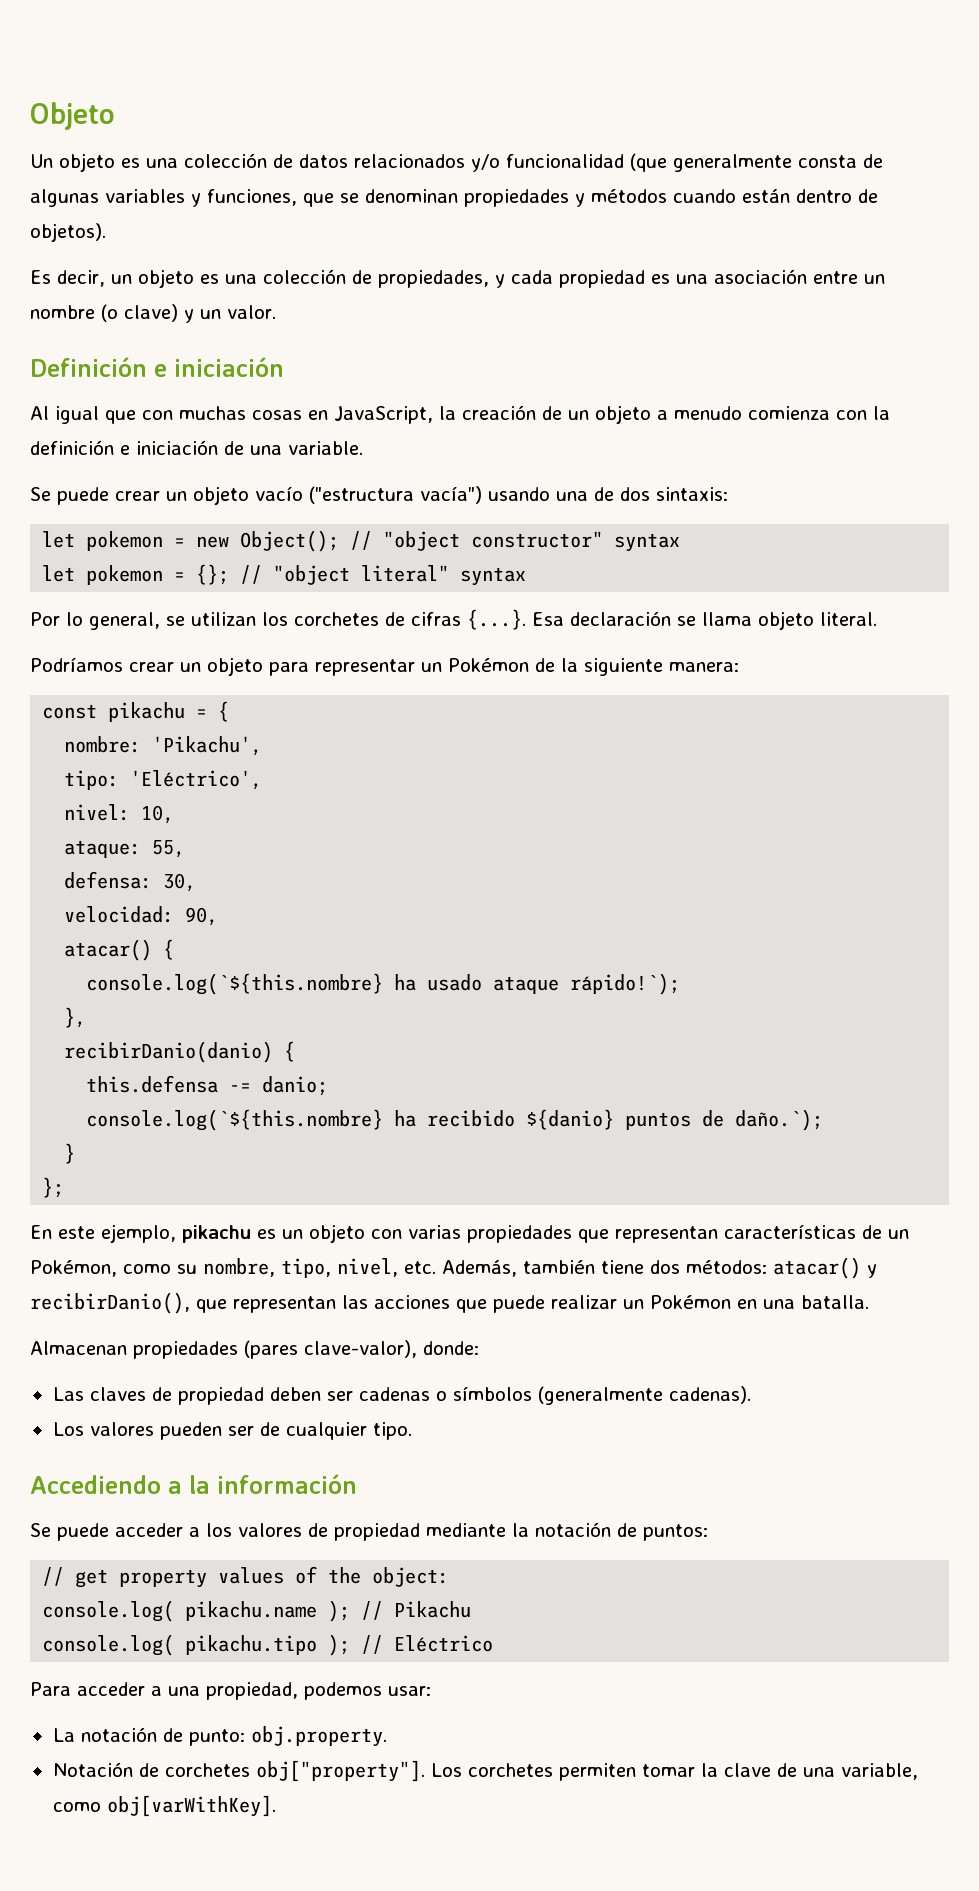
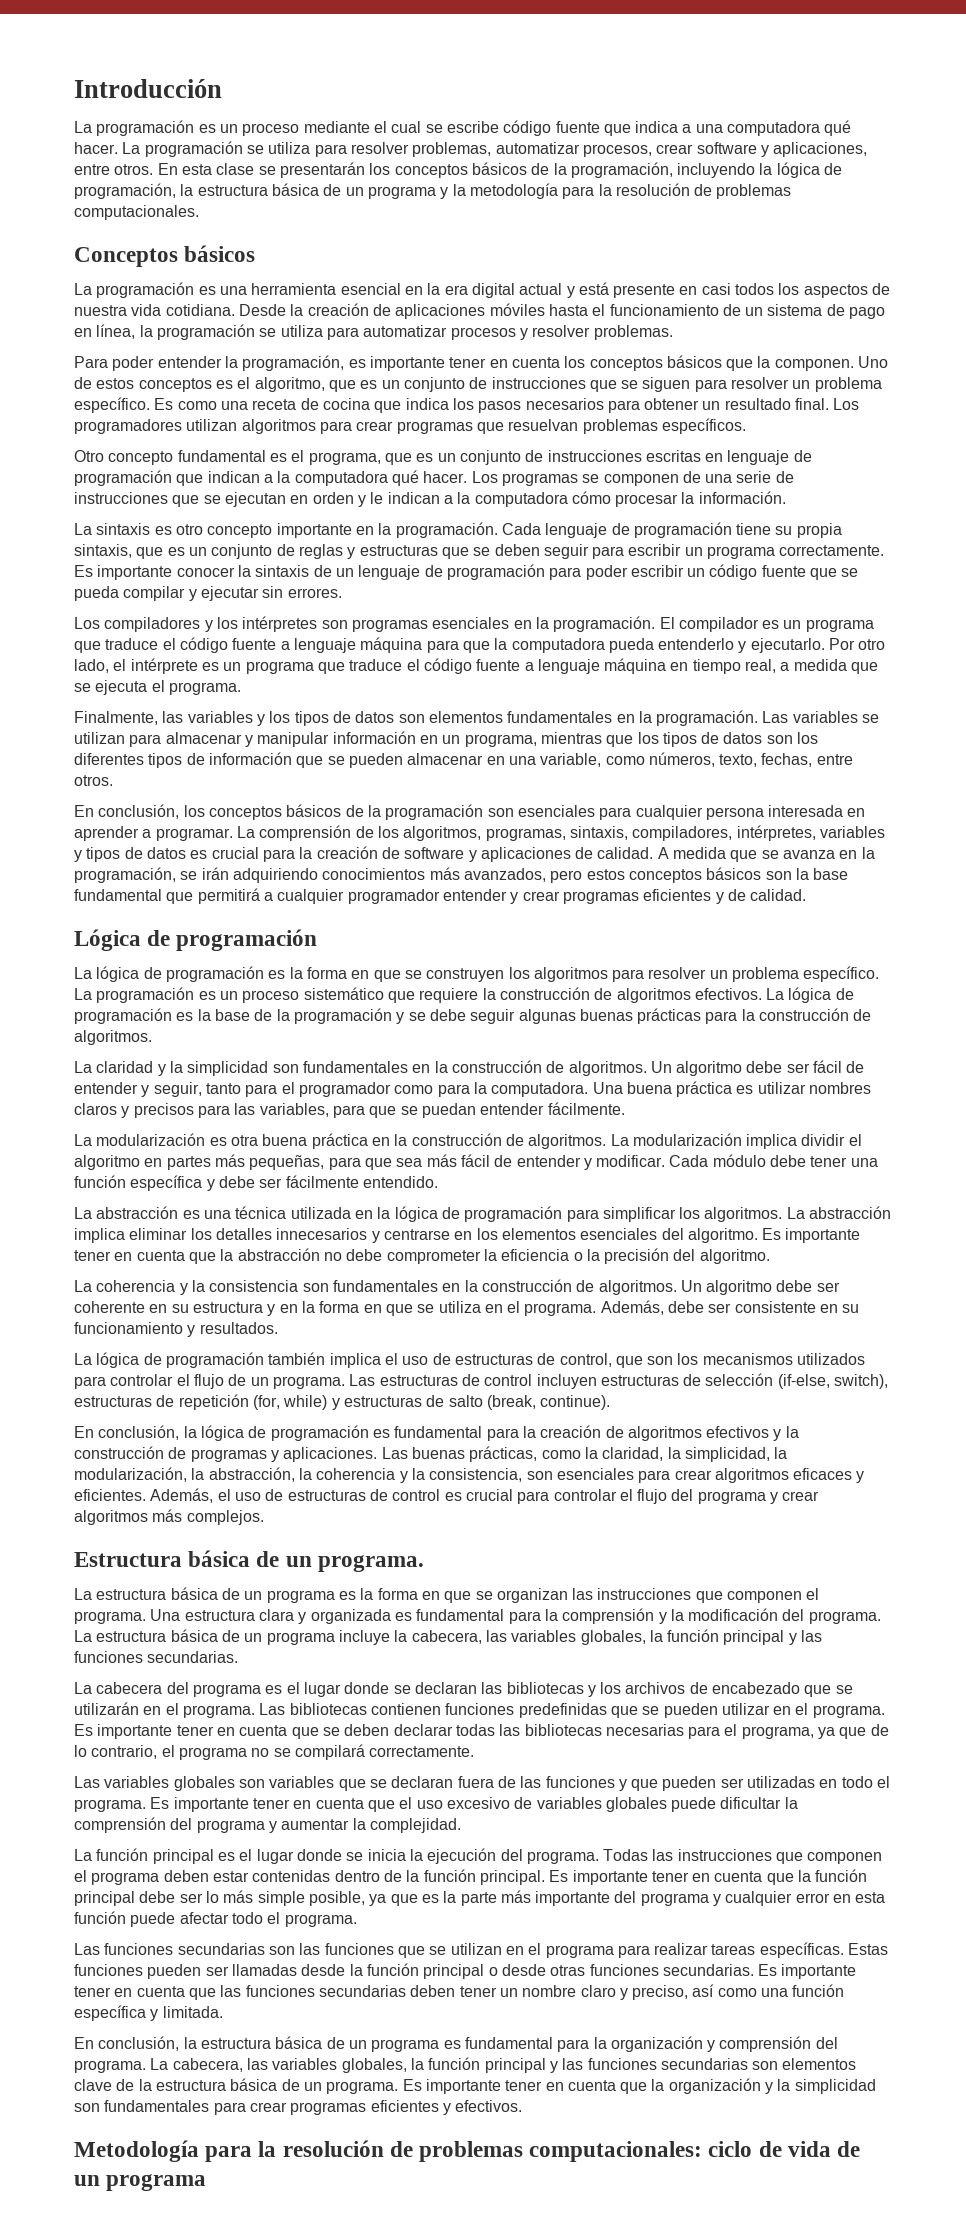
- Objeto
- Un objeto es una colección de datos relacionados y/o funcionalidad (que generalmente consta de algunas variables y funciones, que se denominan propiedades y métodos cuando están dentro de objetos).
- Es decir, un objeto es una colección de propiedades, y cada propiedad es una asociación entre un nombre (o clave) y un valor.
- Definición e iniciación
- Al igual que con muchas cosas en JavaScript, la creación de un objeto a menudo comienza con la definición e iniciación de una variable.
- Se puede crear un objeto vacío ("estructura vacía") usando una de dos sintaxis:
- let pokemon = new Object(); // "object constructor" syntax
- let pokemon = {}; // "object literal" syntax
- Por lo general, se utilizan los corchetes de cifras {...}. Esa declaración se llama objeto literal.
- Podríamos crear un objeto para representar un Pokémon de la siguiente manera:
- const pikachu = {
- nombre: 'Pikachu',
- tipo: 'Eléctrico',
- nivel: 10,
- ataque: 55,
- defensa: 30,
- velocidad: 90,
- atacar() {
- console.log(`${this.nombre} ha usado ataque rápido!`);
- },
- recibirDanio(danio) {
- this.defensa -= danio;
- console.log(`${this.nombre} ha recibido ${danio} puntos de daño.`);
- }
- };
- En este ejemplo, pikachu es un objeto con varias propiedades que representan características de un Pokémon, como su nombre, tipo, nivel, etc. Además, también tiene dos métodos: atacar() y recibirDanio(), que representan las acciones que puede realizar un Pokémon en una batalla.
- Almacenan propiedades (pares clave-valor), donde:
- Las claves de propiedad deben ser cadenas o símbolos (generalmente cadenas).
- Los valores pueden ser de cualquier tipo.
- Accediendo a la información
- Se puede acceder a los valores de propiedad mediante la notación de puntos:
- // get property values of the object:
- console.log( pikachu.name ); // Pikachu
- console.log( pikachu.tipo ); // Eléctrico
- Para acceder a una propiedad, podemos usar:
- La notación de punto: obj.property.
- Notación de corchetes obj["property"]. Los corchetes permiten tomar la clave de una variable, como obj[varWithKey].
+ Introducción
+ La programación es un proceso mediante el cual se escribe código fuente que indica a una computadora qué hacer. La programación se utiliza para resolver problemas, automatizar procesos, crear software y aplicaciones, entre otros. En esta clase se presentarán los conceptos básicos de la programación, incluyendo la lógica de programación, la estructura básica de un programa y la metodología para la resolución de problemas computacionales.
+ Conceptos básicos
+ La programación es una herramienta esencial en la era digital actual y está presente en casi todos los aspectos de nuestra vida cotidiana. Desde la creación de aplicaciones móviles hasta el funcionamiento de un sistema de pago en línea, la programación se utiliza para automatizar procesos y resolver problemas.
+ Para poder entender la programación, es importante tener en cuenta los conceptos básicos que la componen. Uno de estos conceptos es el algoritmo, que es un conjunto de instrucciones que se siguen para resolver un problema específico. Es como una receta de cocina que indica los pasos necesarios para obtener un resultado final. Los programadores utilizan algoritmos para crear programas que resuelvan problemas específicos.
+ Otro concepto fundamental es el programa, que es un conjunto de instrucciones escritas en lenguaje de programación que indican a la computadora qué hacer. Los programas se componen de una serie de instrucciones que se ejecutan en orden y le indican a la computadora cómo procesar la información.
+ La sintaxis es otro concepto importante en la programación. Cada lenguaje de programación tiene su propia sintaxis, que es un conjunto de reglas y estructuras que se deben seguir para escribir un programa correctamente. Es importante conocer la sintaxis de un lenguaje de programación para poder escribir un código fuente que se pueda compilar y ejecutar sin errores.
+ Los compiladores y los intérpretes son programas esenciales en la programación. El compilador es un programa que traduce el código fuente a lenguaje máquina para que la computadora pueda entenderlo y ejecutarlo. Por otro lado, el intérprete es un programa que traduce el código fuente a lenguaje máquina en tiempo real, a medida que se ejecuta el programa.
+ Finalmente, las variables y los tipos de datos son elementos fundamentales en la programación. Las variables se utilizan para almacenar y manipular información en un programa, mientras que los tipos de datos son los diferentes tipos de información que se pueden almacenar en una variable, como números, texto, fechas, entre otros.
+ En conclusión, los conceptos básicos de la programación son esenciales para cualquier persona interesada en aprender a programar. La comprensión de los algoritmos, programas, sintaxis, compiladores, intérpretes, variables y tipos de datos es crucial para la creación de software y aplicaciones de calidad. A medida que se avanza en la programación, se irán adquiriendo conocimientos más avanzados, pero estos conceptos básicos son la base fundamental que permitirá a cualquier programador entender y crear programas eficientes y de calidad.
+ Lógica de programación
+ La lógica de programación es la forma en que se construyen los algoritmos para resolver un problema específico. La programación es un proceso sistemático que requiere la construcción de algoritmos efectivos. La lógica de programación es la base de la programación y se debe seguir algunas buenas prácticas para la construcción de algoritmos.
+ La claridad y la simplicidad son fundamentales en la construcción de algoritmos. Un algoritmo debe ser fácil de entender y seguir, tanto para el programador como para la computadora. Una buena práctica es utilizar nombres claros y precisos para las variables, para que se puedan entender fácilmente.
+ La modularización es otra buena práctica en la construcción de algoritmos. La modularización implica dividir el algoritmo en partes más pequeñas, para que sea más fácil de entender y modificar. Cada módulo debe tener una función específica y debe ser fácilmente entendido.
+ La abstracción es una técnica utilizada en la lógica de programación para simplificar los algoritmos. La abstracción implica eliminar los detalles innecesarios y centrarse en los elementos esenciales del algoritmo. Es importante tener en cuenta que la abstracción no debe comprometer la eficiencia o la precisión del algoritmo.
+ La coherencia y la consistencia son fundamentales en la construcción de algoritmos. Un algoritmo debe ser coherente en su estructura y en la forma en que se utiliza en el programa. Además, debe ser consistente en su funcionamiento y resultados.
+ La lógica de programación también implica el uso de estructuras de control, que son los mecanismos utilizados para controlar el flujo de un programa. Las estructuras de control incluyen estructuras de selección (if-else, switch), estructuras de repetición (for, while) y estructuras de salto (break, continue).
+ En conclusión, la lógica de programación es fundamental para la creación de algoritmos efectivos y la construcción de programas y aplicaciones. Las buenas prácticas, como la claridad, la simplicidad, la modularización, la abstracción, la coherencia y la consistencia, son esenciales para crear algoritmos eficaces y eficientes. Además, el uso de estructuras de control es crucial para controlar el flujo del programa y crear algoritmos más complejos.
+ Estructura básica de un programa.
+ La estructura básica de un programa es la forma en que se organizan las instrucciones que componen el programa. Una estructura clara y organizada es fundamental para la comprensión y la modificación del programa. La estructura básica de un programa incluye la cabecera, las variables globales, la función principal y las funciones secundarias.
+ La cabecera del programa es el lugar donde se declaran las bibliotecas y los archivos de encabezado que se utilizarán en el programa. Las bibliotecas contienen funciones predefinidas que se pueden utilizar en el programa. Es importante tener en cuenta que se deben declarar todas las bibliotecas necesarias para el programa, ya que de lo contrario, el programa no se compilará correctamente.
+ Las variables globales son variables que se declaran fuera de las funciones y que pueden ser utilizadas en todo el programa. Es importante tener en cuenta que el uso excesivo de variables globales puede dificultar la comprensión del programa y aumentar la complejidad.
+ La función principal es el lugar donde se inicia la ejecución del programa. Todas las instrucciones que componen el programa deben estar contenidas dentro de la función principal. Es importante tener en cuenta que la función principal debe ser lo más simple posible, ya que es la parte más importante del programa y cualquier error en esta función puede afectar todo el programa.
+ Las funciones secundarias son las funciones que se utilizan en el programa para realizar tareas específicas. Estas funciones pueden ser llamadas desde la función principal o desde otras funciones secundarias. Es importante tener en cuenta que las funciones secundarias deben tener un nombre claro y preciso, así como una función específica y limitada.
+ En conclusión, la estructura básica de un programa es fundamental para la organización y comprensión del programa. La cabecera, las variables globales, la función principal y las funciones secundarias son elementos clave de la estructura básica de un programa. Es importante tener en cuenta que la organización y la simplicidad son fundamentales para crear programas eficientes y efectivos.
+ Metodología para la resolución de problemas computacionales: ciclo de vida de un programa

